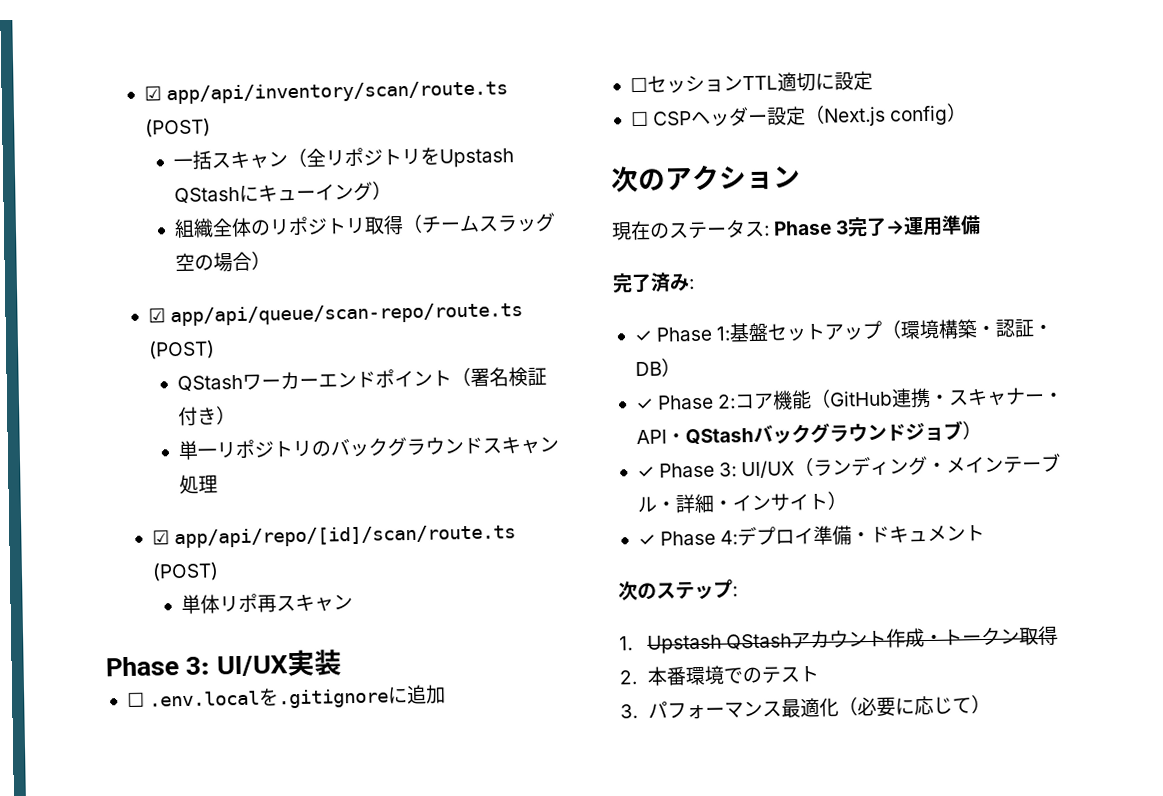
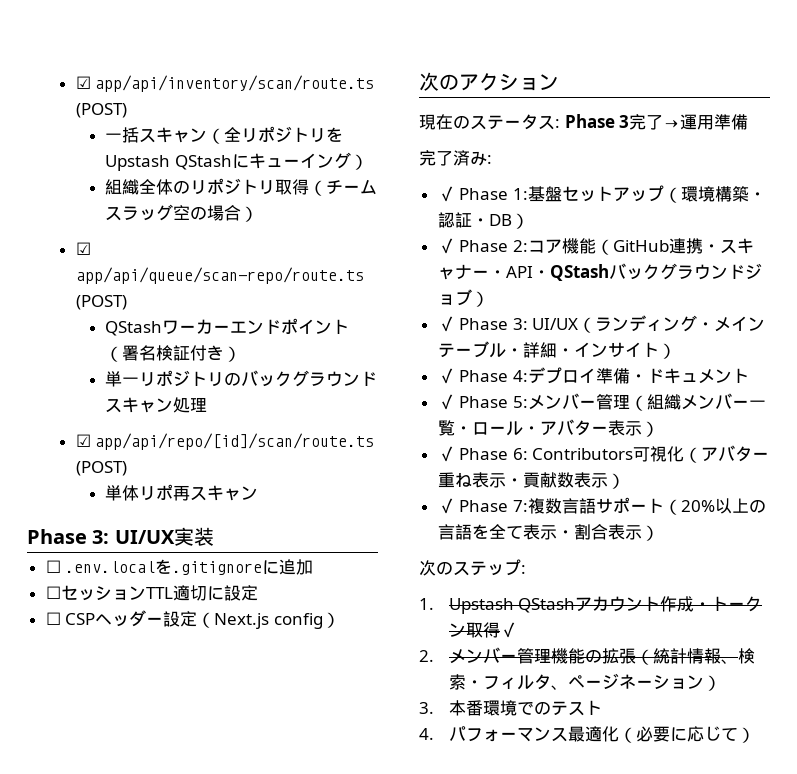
+ ✓ Phase 5:メンバー管理（組織メンバー一覧・ロール・アバター表示）
+ ✓ Phase 6: Contributors可視化（アバター重ね表示・貢献数表示）
+ ✓ Phase 7:複数言語サポート（20%以上の言語を全て表示・割合表示）
- 1. Upstash QStashアカウント作成・トークン取得
- 2.本番環境でのテスト
+ 1. Upstash QStashアカウント作成・トークン取得✓
+ 2.メンバー管理機能の拡張（統計情報、検索・フィルタ、ページネーション）
+ 3.本番環境でのテスト
- 3.パフォーマンス最適化（必要に応じて）
+ 4.パフォーマンス最適化（必要に応じて）

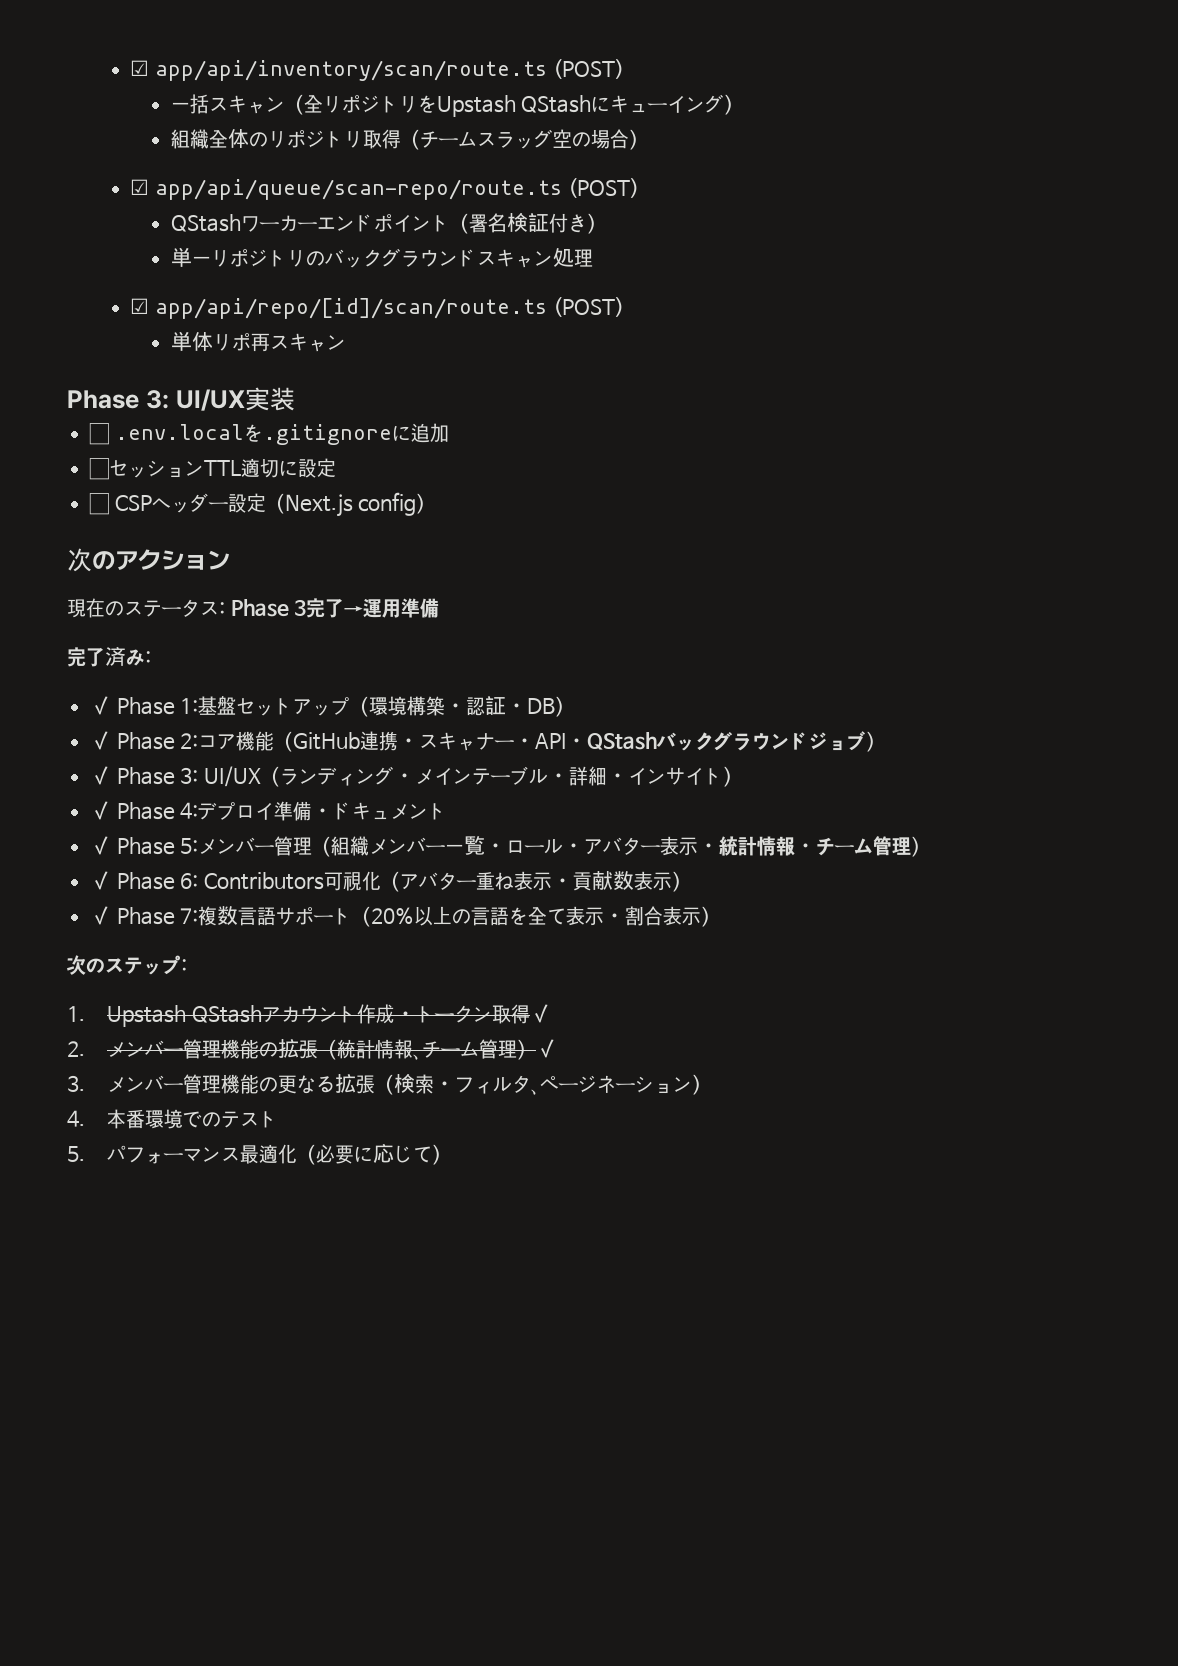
- ✓ Phase 5:メンバー管理（組織メンバー一覧・ロール・アバター表示）
+ ✓ Phase 5:メンバー管理（組織メンバー一覧・ロール・アバター表示・統計情報・チーム管理）
- 2.メンバー管理機能の拡張（統計情報、検索・フィルタ、ページネーション）
+ 2.メンバー管理機能の拡張（統計情報、チーム管理）✓
+ 3.メンバー管理機能の更なる拡張（検索・フィルタ、ページネーション）
- 3.本番環境でのテスト
+ 4.本番環境でのテスト
- 4.パフォーマンス最適化（必要に応じて）
+ 5.パフォーマンス最適化（必要に応じて）

